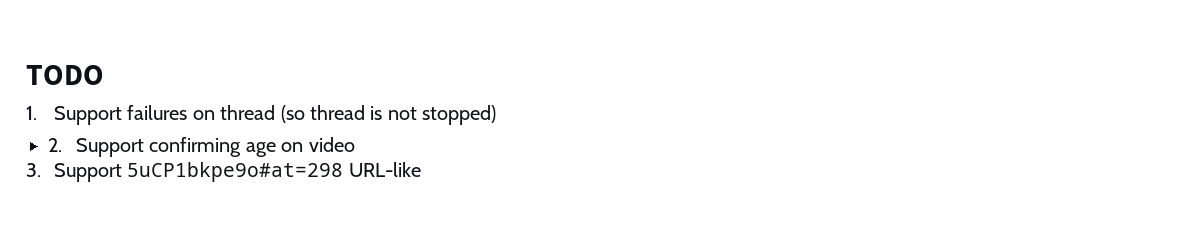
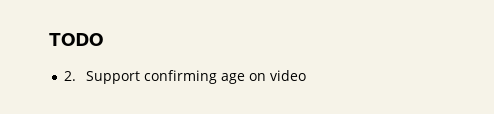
- 1. Support failures on thread (so thread is not stopped)
- 3. Support 5uCP1bkpe9o#at=298 URL-like

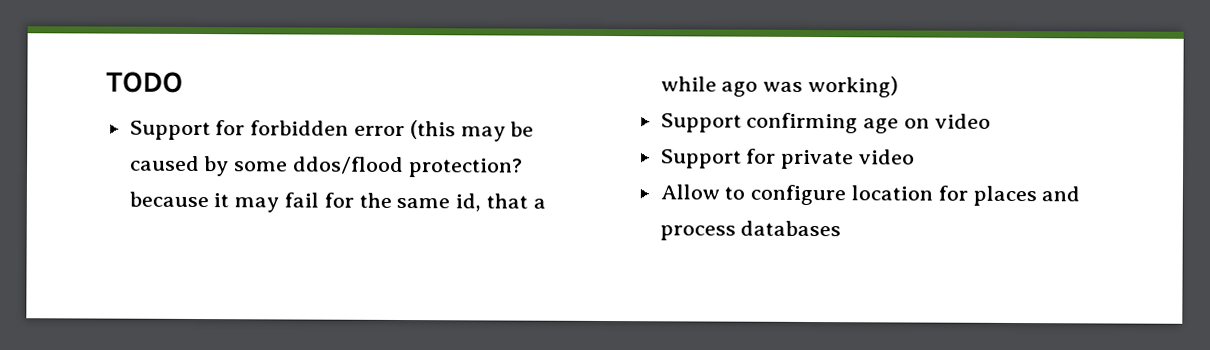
- 2. Support confirming age on video
+ Support for forbidden error (this may be caused by some ddos/flood protection? because it may fail for the same id, that a while ago was working)
+ Support confirming age on video
+ Support for private video
+ Allow to configure location for places and process databases

